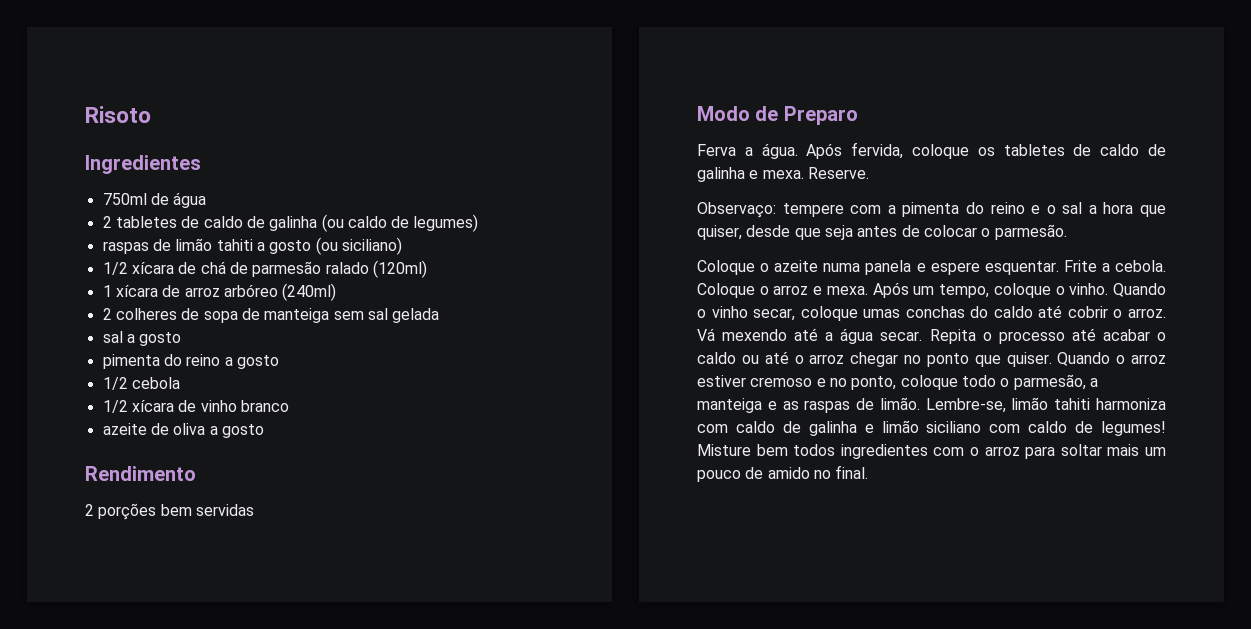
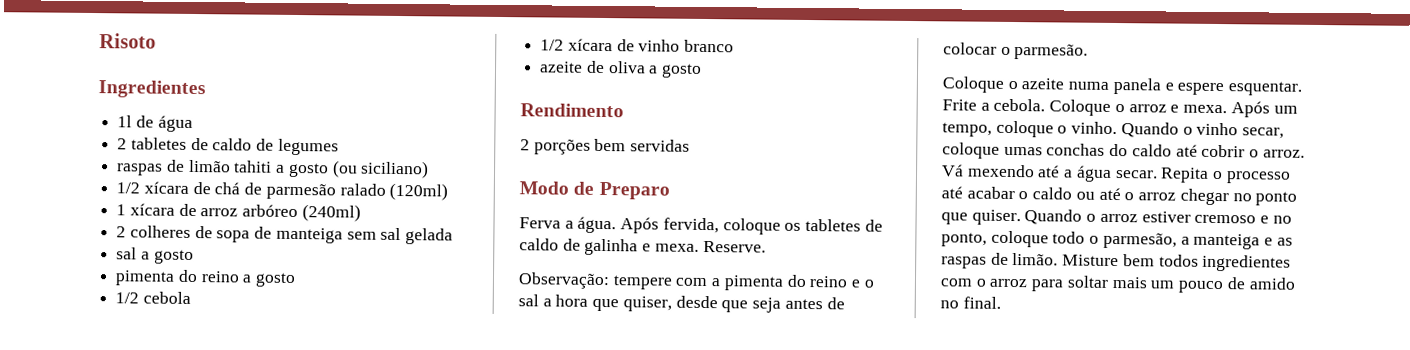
- 750ml de água
+ 1l de água
- 2 tabletes de caldo de galinha (ou caldo de legumes)
+ 2 tabletes de caldo de legumes
- Observaço: tempere com a pimenta do reino e o sal a hora que quiser, desde que seja antes de colocar o parmesão.
+ Observação: tempere com a pimenta do reino e o sal a hora que quiser, desde que seja antes de colocar o parmesão.
- Lembre-se, limão tahiti harmoniza com caldo de galinha e limão siciliano com caldo de legumes!

